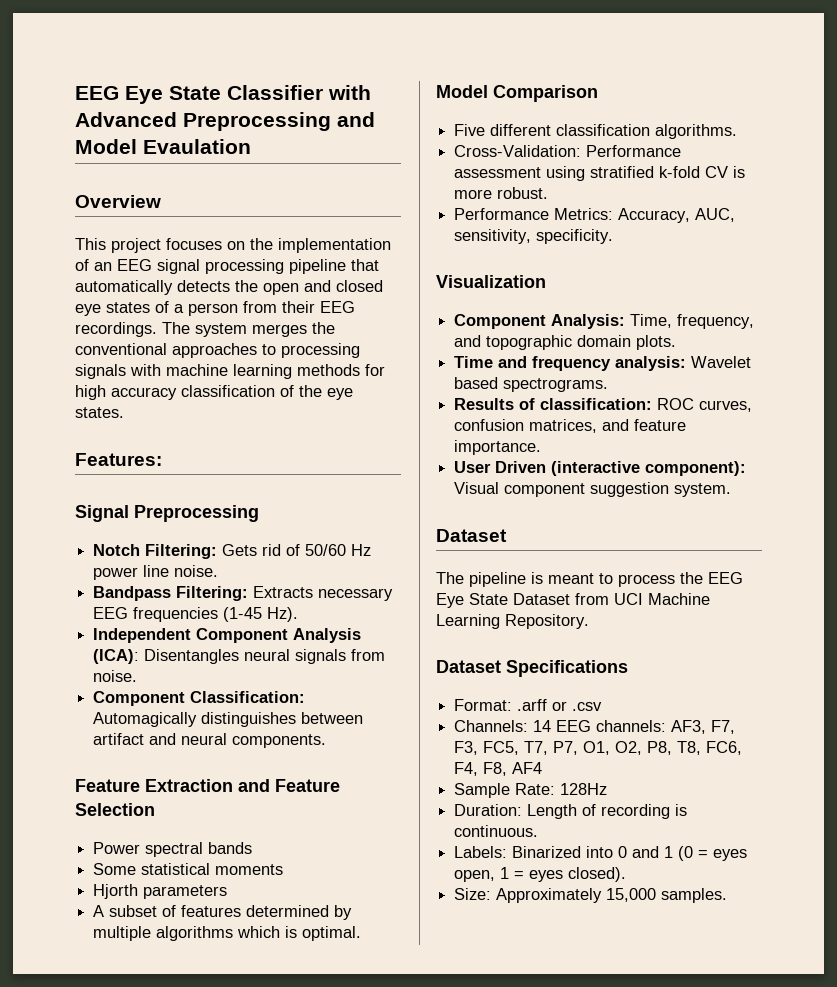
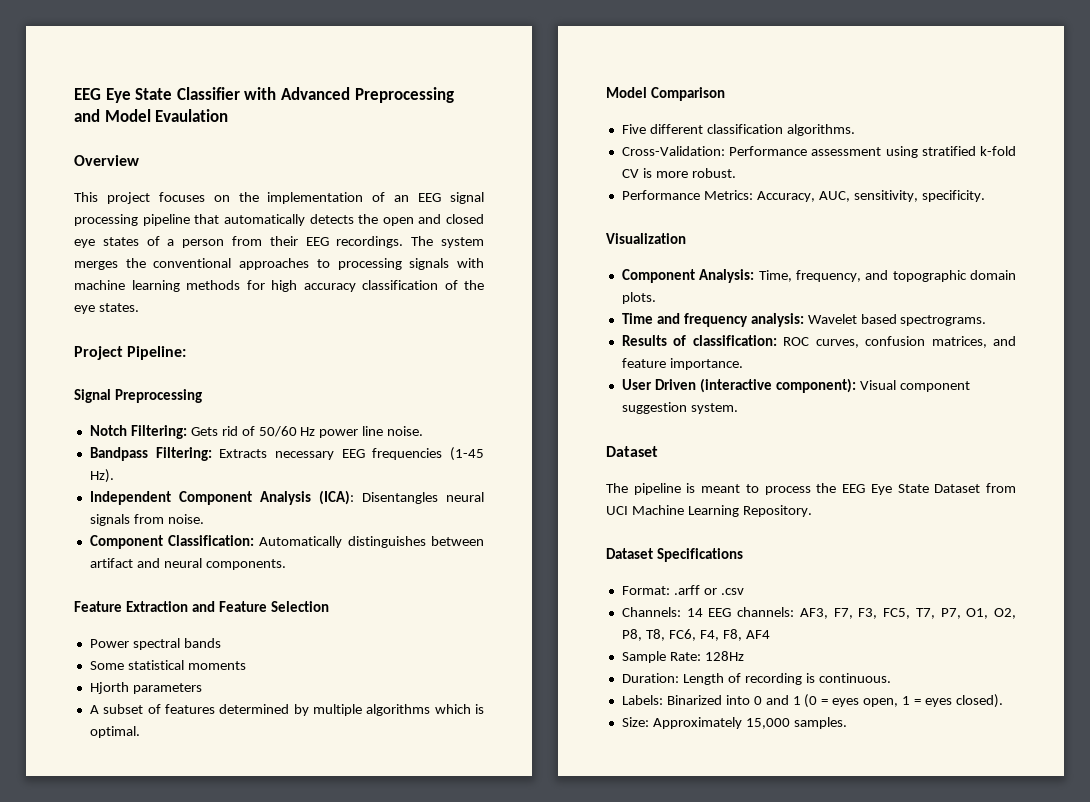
- Features:
+ Project Pipeline:
- Component Classification: Automagically distinguishes between artifact and neural components.
+ Component Classification: Automatically distinguishes between artifact and neural components.

